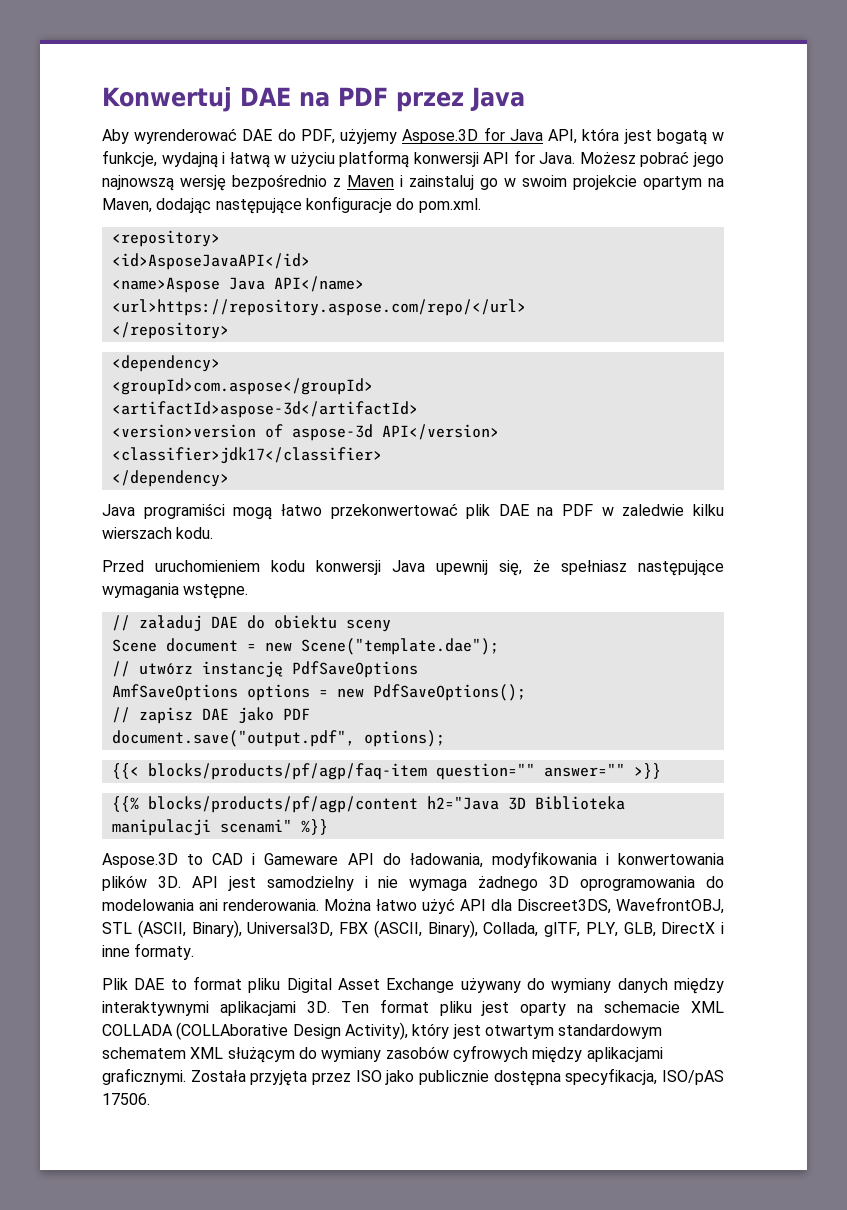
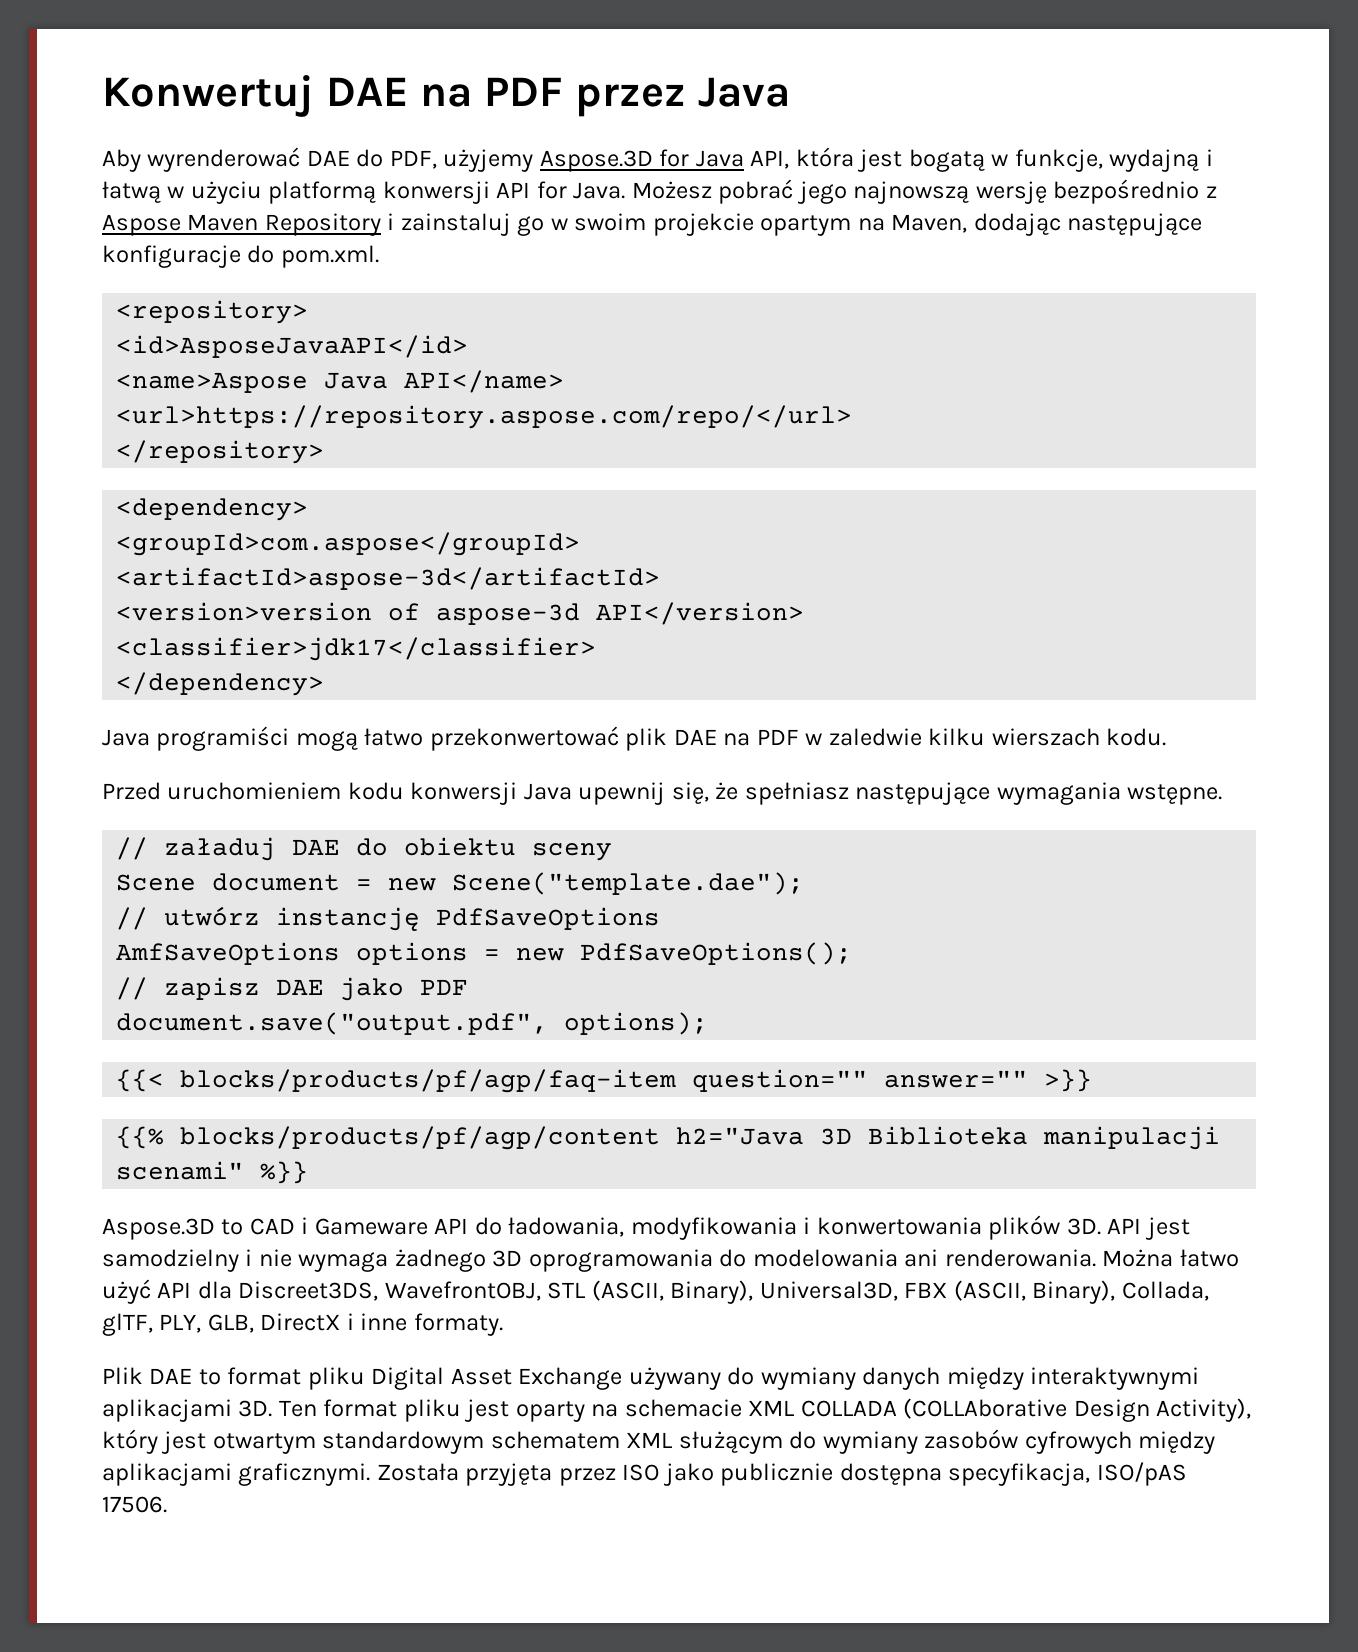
- Możesz pobrać jego najnowszą wersję bezpośrednio z Maven i zainstaluj go w swoim projekcie opartym na Maven, dodając następujące konfiguracje do pom.xml.
+ Możesz pobrać jego najnowszą wersję bezpośrednio z Aspose Maven Repository i zainstaluj go w swoim projekcie opartym na Maven, dodając następujące konfiguracje do pom.xml.

